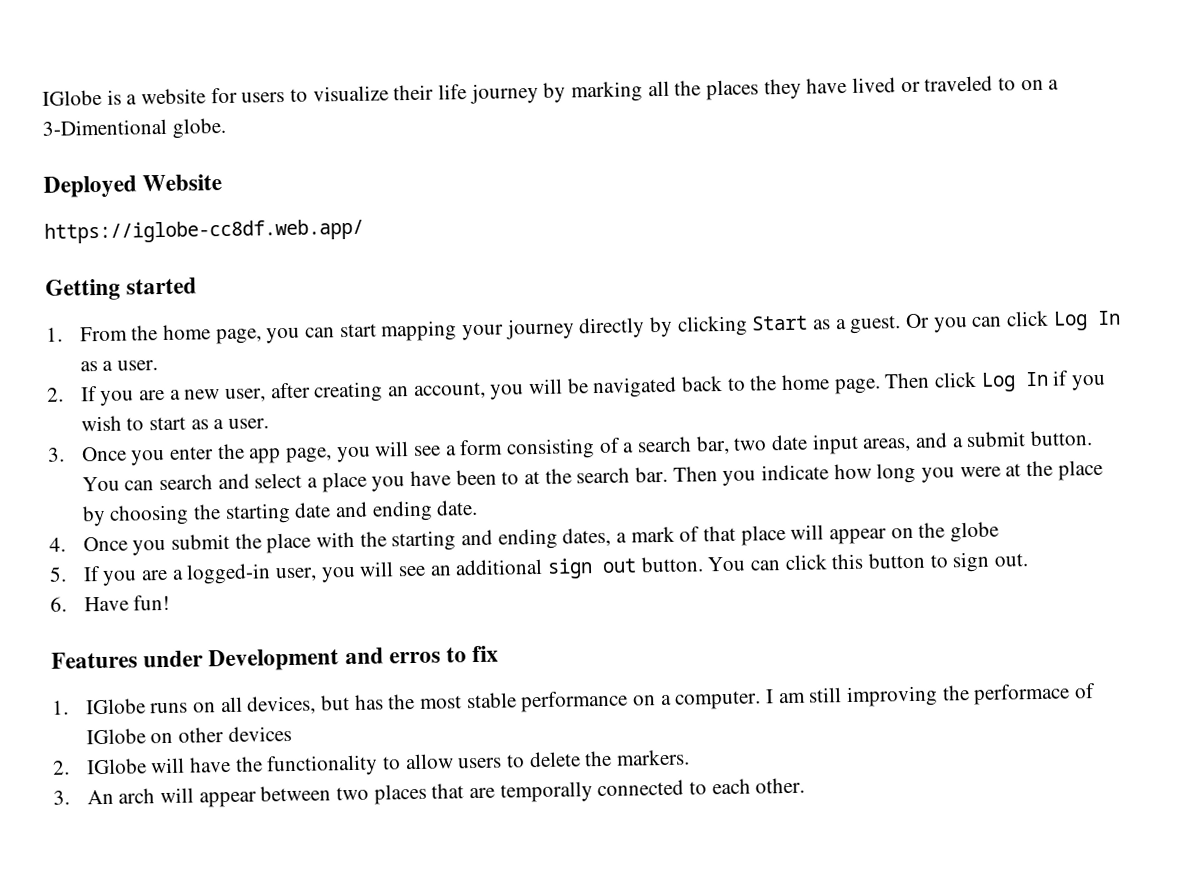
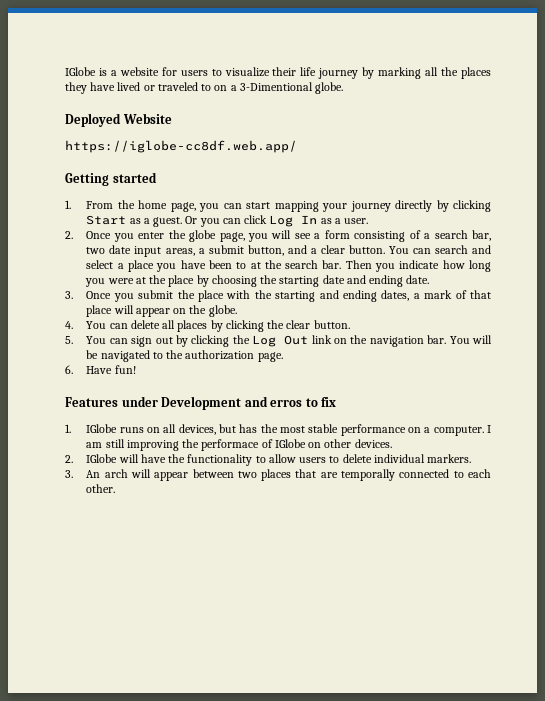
- 2. If you are a new user, after creating an account, you will be navigated back to the home page. Then click Log In if you wish to start as a user.
- 3. Once you enter the app page, you will see a form consisting of a search bar, two date input areas, and a submit button.
+ 2. Once you enter the globe page, you will see a form consisting of a search bar, two date input areas, a submit button, and a clear button.
- 4. Once you submit the place with the starting and ending dates, a mark of that place will appear on the globe
- 5. If you are a logged-in user, you will see an additional sign out button. You can click this button to sign out.
+ 3. Once you submit the place with the starting and ending dates, a mark of that place will appear on the globe.
+ 4. You can delete all places by clicking the clear button.
+ 5. You can sign out by clicking the Log Out link on the navigation bar. You will be navigated to the authorization page.
- I am still improving the performace of IGlobe on other devices
+ I am still improving the performace of IGlobe on other devices.
- 2. IGlobe will have the functionality to allow users to delete the markers.
+ 2. IGlobe will have the functionality to allow users to delete individual markers.

